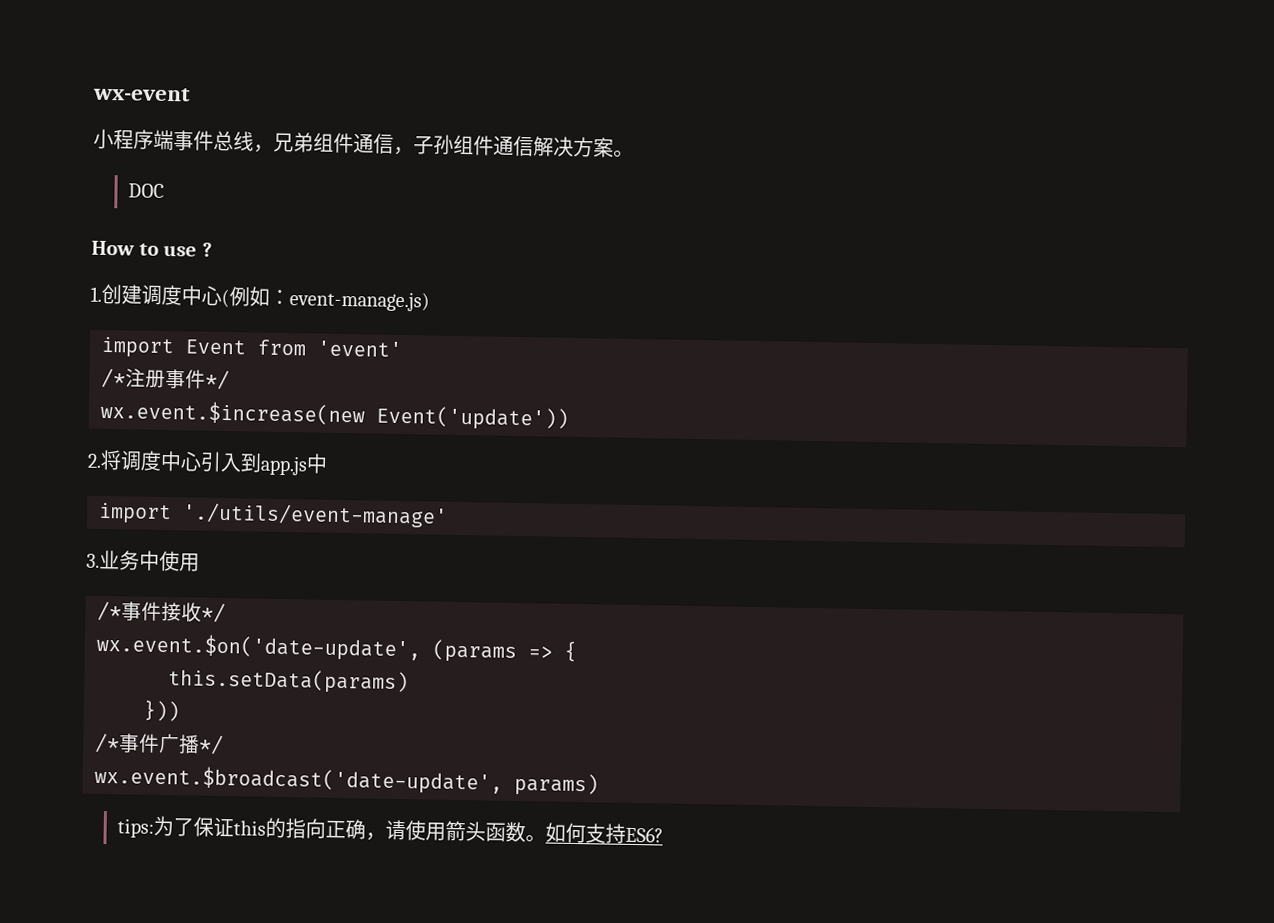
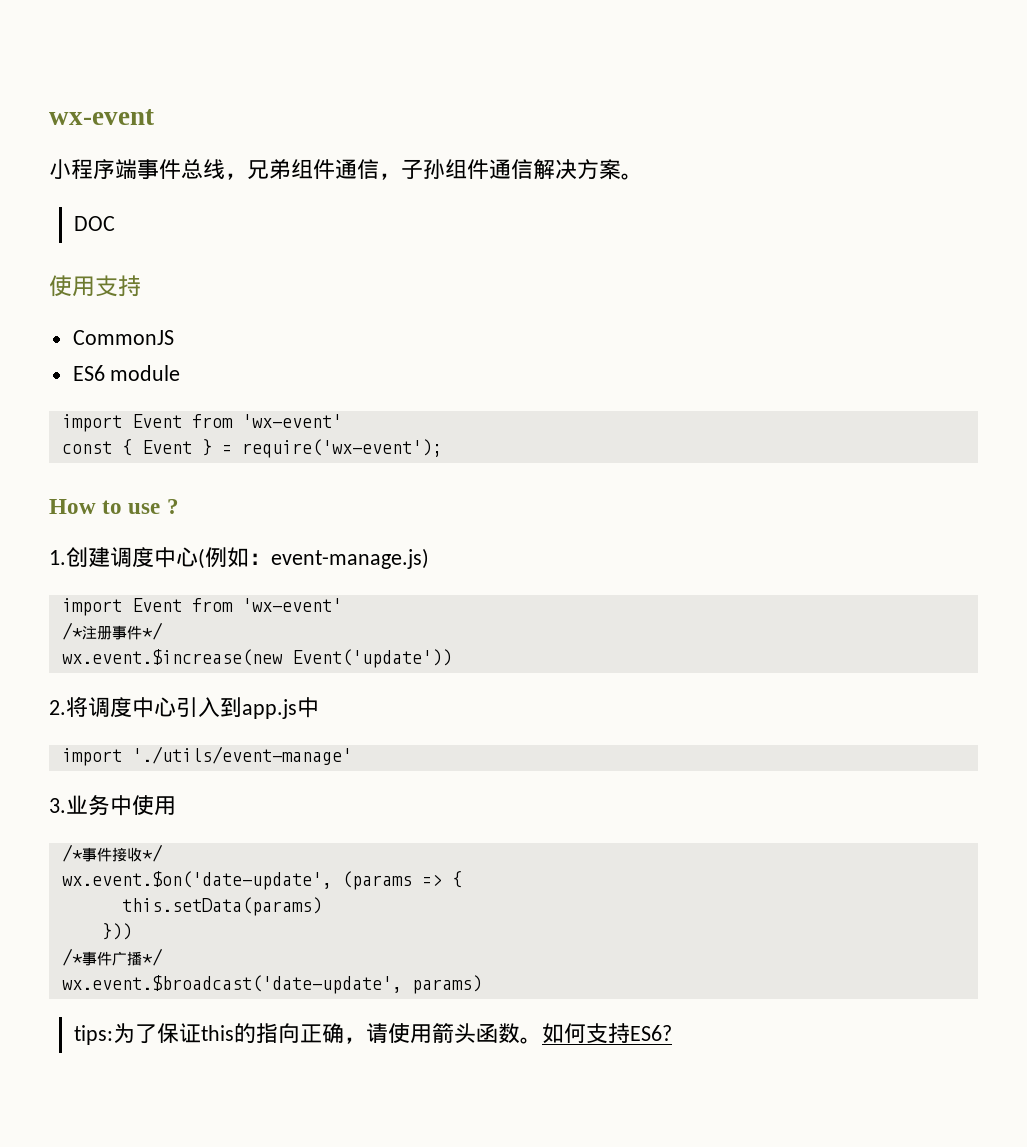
+ 使用支持
+ CommonJS
+ ES6 module
+ import Event from 'wx-event'
+ const { Event } = require('wx-event');
  1.创建调度中心(例如：event-manage.js)
- import Event from 'event'
+ import Event from 'wx-event'

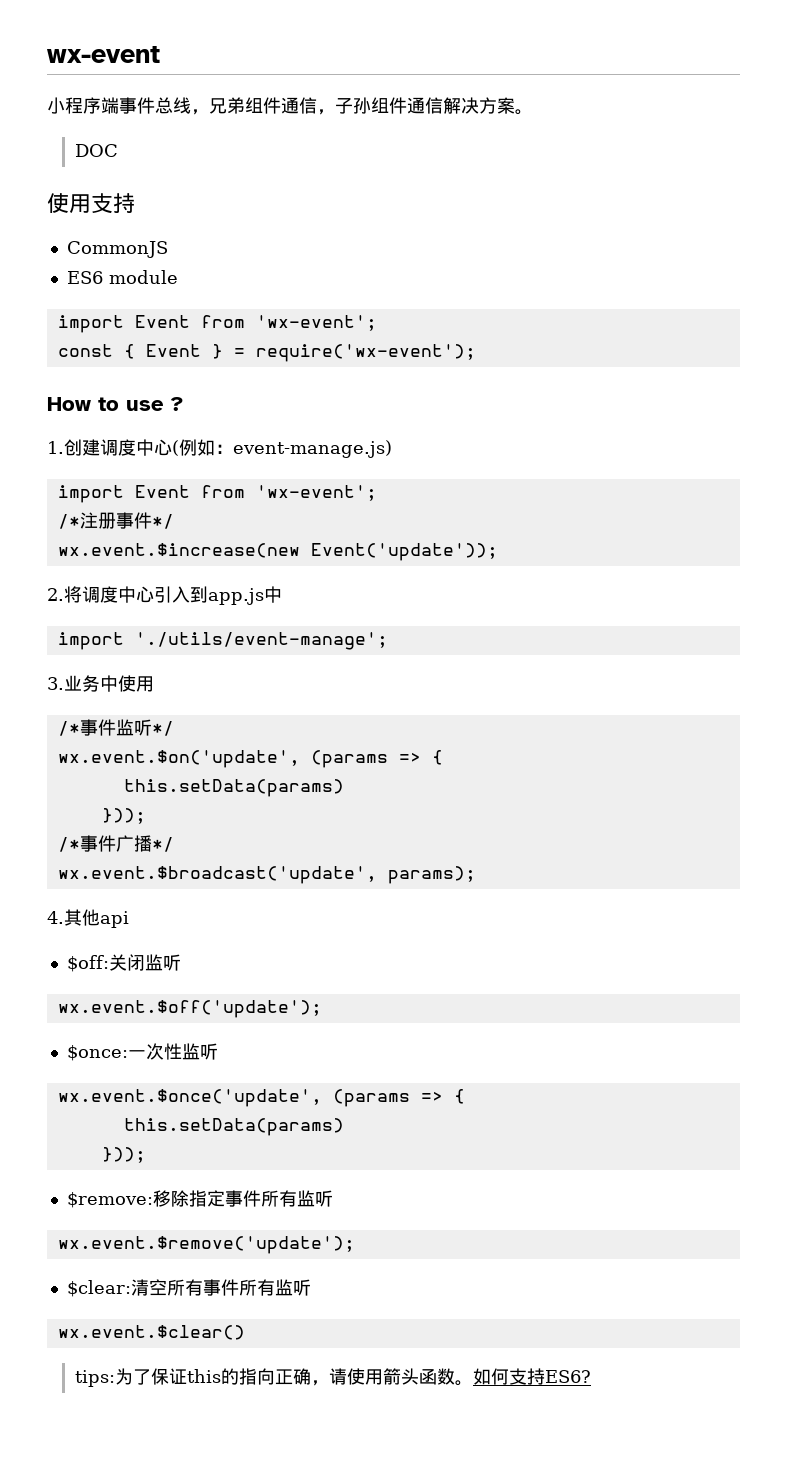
  ES6 module
- import Event from 'wx-event'
+ import Event from 'wx-event';
  1.创建调度中心(例如：event-manage.js)
- import Event from 'wx-event'
+ import Event from 'wx-event';
- wx.event.$increase(new Event('update'))
+ wx.event.$increase(new Event('update'));
- import './utils/event-manage'
+ import './utils/event-manage';
- /*事件接收*/
- wx.event.$on('date-update', (params => {
+ /*事件监听*/
+ wx.event.$on('update', (params => {
  this.setData(params)
- }))
+ }));
- wx.event.$broadcast('date-update', params)
+ wx.event.$broadcast('update', params);
+ 4.其他api
+ $off:关闭监听
+ wx.event.$off('update');
+ $once:一次性监听
+ wx.event.$once('update', (params => {
+ this.setData(params)
+ }));
+ $remove:移除指定事件所有监听
+ wx.event.$remove('update');
+ $clear:清空所有事件所有监听
+ wx.event.$clear()

